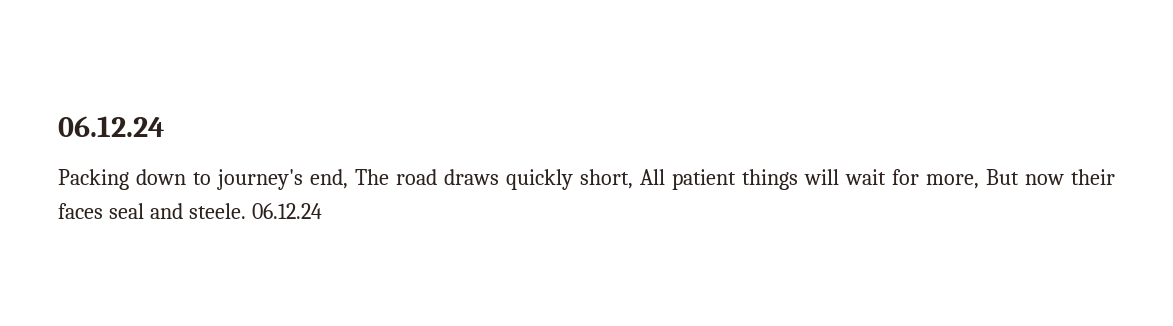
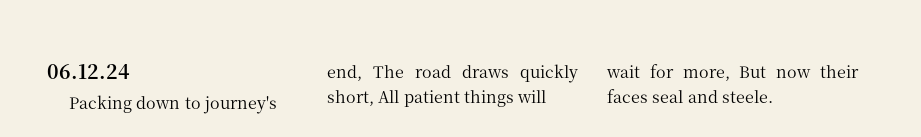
- Packing down to journey's end, The road draws quickly short, All patient things will wait for more, But now their faces seal and steele. 06.12.24
+ Packing down to journey's end, The road draws quickly short, All patient things will wait for more, But now their faces seal and steele.

